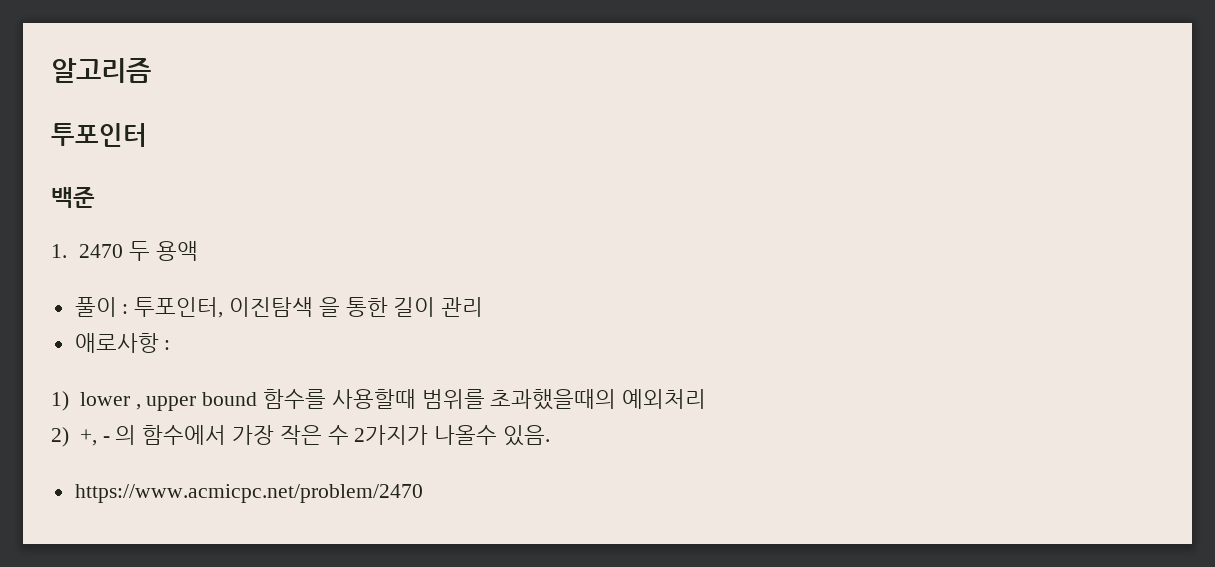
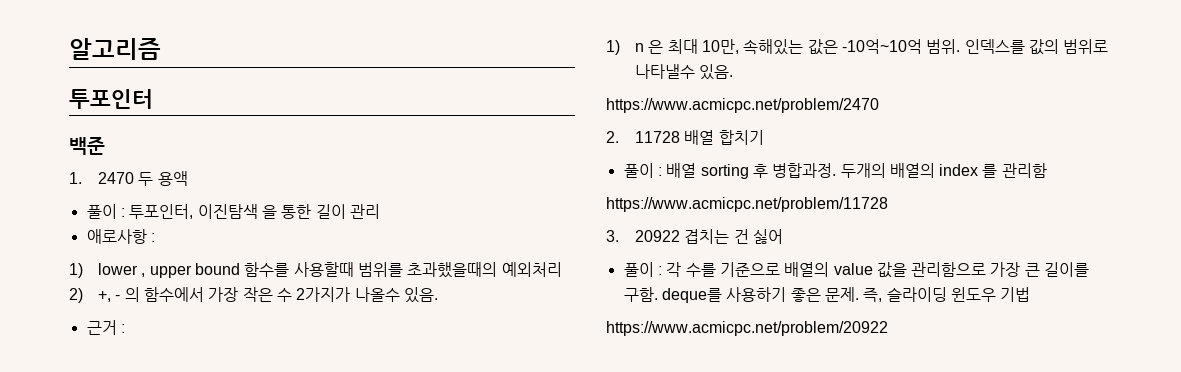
+ 근거 :
+ 1) n 은 최대 10만, 속해있는 값은 -10억~10억 범위. 인덱스를 값의 범위로 나타낼수 있음.
  https://www.acmicpc.net/problem/2470
+ 2. 11728 배열 합치기
+ 풀이 : 배열 sorting 후 병합과정. 두개의 배열의 index 를 관리함
+ https://www.acmicpc.net/problem/11728
+ 3. 20922 겹치는 건 싫어
+ 풀이 : 각 수를 기준으로 배열의 value 값을 관리함으로 가장 큰 길이를 구함. deque를 사용하기 좋은 문제. 즉, 슬라이딩 윈도우 기법
+ https://www.acmicpc.net/problem/20922

